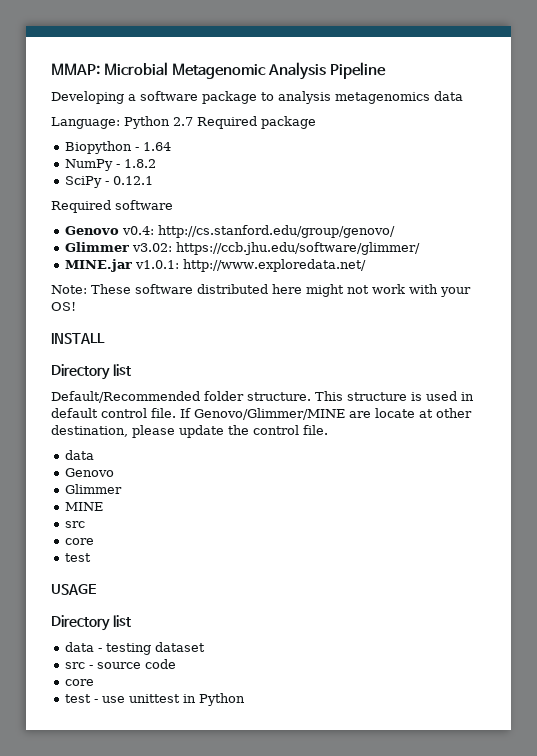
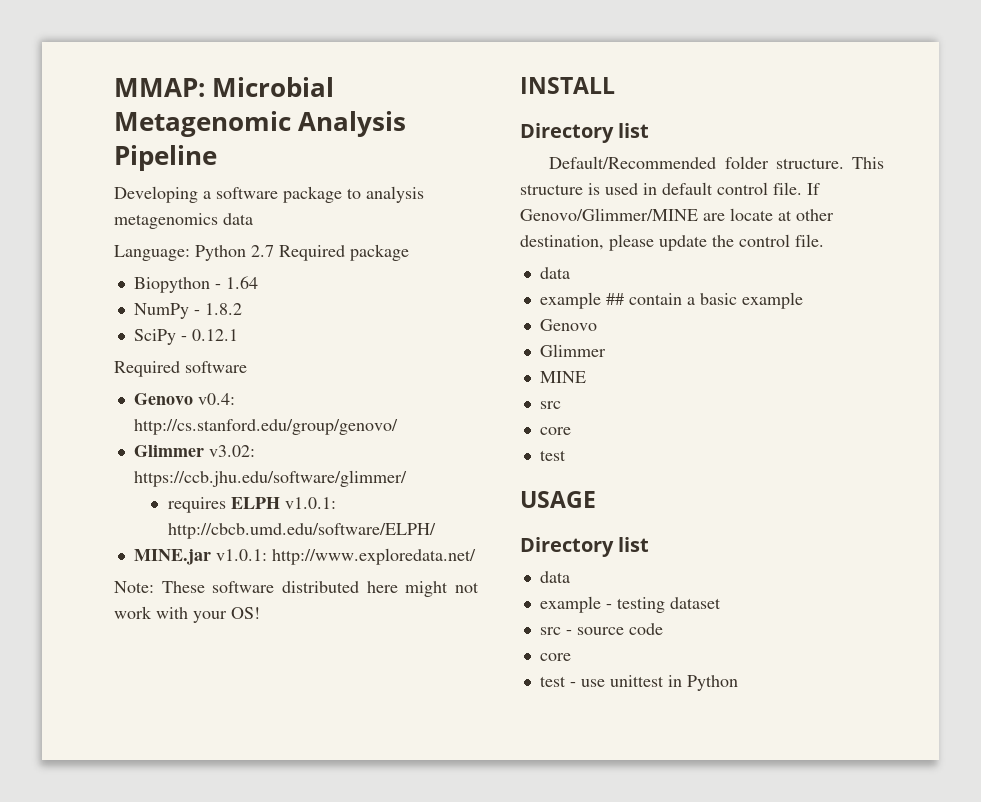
+ requires ELPH v1.0.1: http://cbcb.umd.edu/software/ELPH/
+ example ## contain a basic example
  USAGE
  Directory list
- data - testing dataset
+ data
+ example - testing dataset

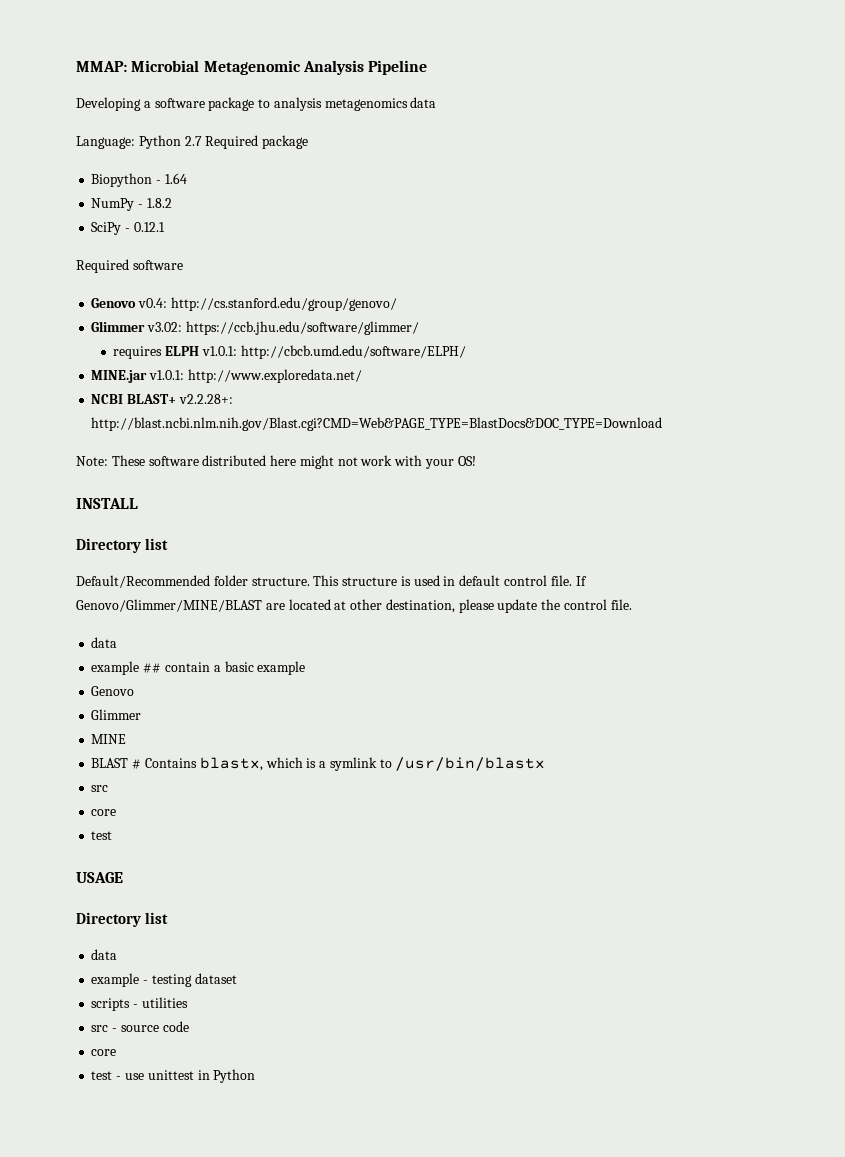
+ NCBI BLAST+ v2.2.28+: http://blast.ncbi.nlm.nih.gov/Blast.cgi?CMD=Web&PAGE_TYPE=BlastDocs&DOC_TYPE=Download
- If Genovo/Glimmer/MINE are locate at other destination, please update the control file.
+ If Genovo/Glimmer/MINE/BLAST are located at other destination, please update the control file.
+ BLAST # Contains blastx, which is a symlink to /usr/bin/blastx
+ scripts - utilities

